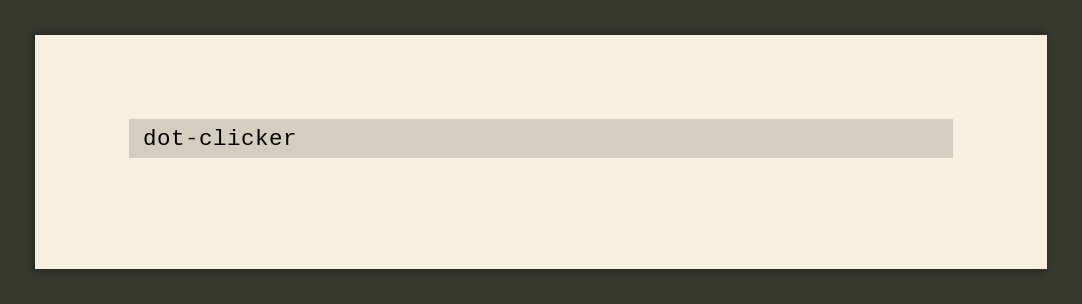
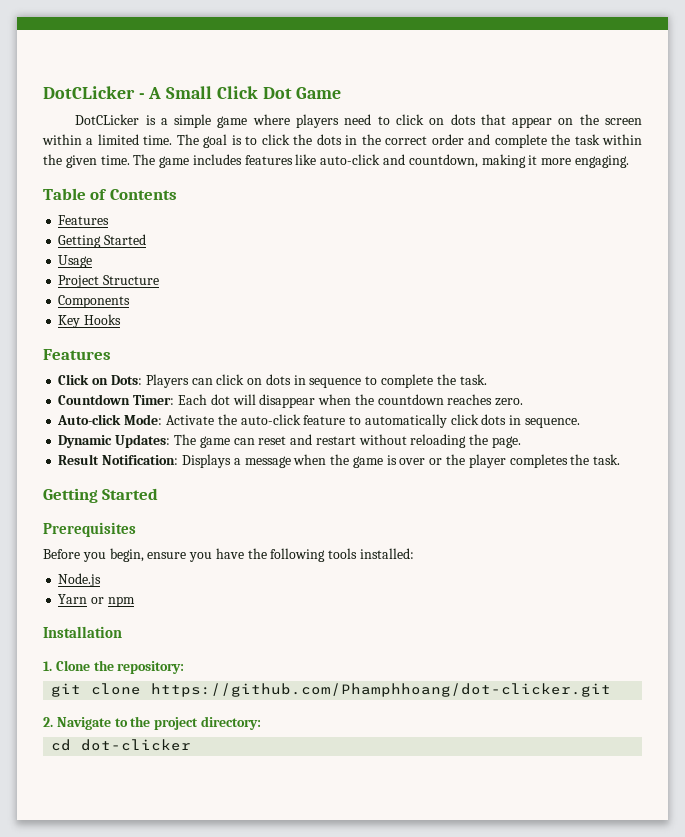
- dot-clicker
+ DotCLicker - A Small Click Dot Game
+ DotCLicker is a simple game where players need to click on dots that appear on the screen within a limited time. The goal is to click the dots in the correct order and complete the task within the given time. The game includes features like auto-click and countdown, making it more engaging.
+ Table of Contents
+ Features
+ Getting Started
+ Usage
+ Project Structure
+ Components
+ Key Hooks
+ Features
+ Click on Dots: Players can click on dots in sequence to complete the task.
+ Countdown Timer: Each dot will disappear when the countdown reaches zero.
+ Auto-click Mode: Activate the auto-click feature to automatically click dots in sequence.
+ Dynamic Updates: The game can reset and restart without reloading the page.
+ Result Notification: Displays a message when the game is over or the player completes the task.
+ Getting Started
+ Prerequisites
+ Before you begin, ensure you have the following tools installed:
+ Node.js
+ Yarn or npm
+ Installation
+ 1. Clone the repository:
+ git clone https://github.com/Phamphhoang/dot-clicker.git
+ 2. Navigate to the project directory:
+ cd dot-clicker

